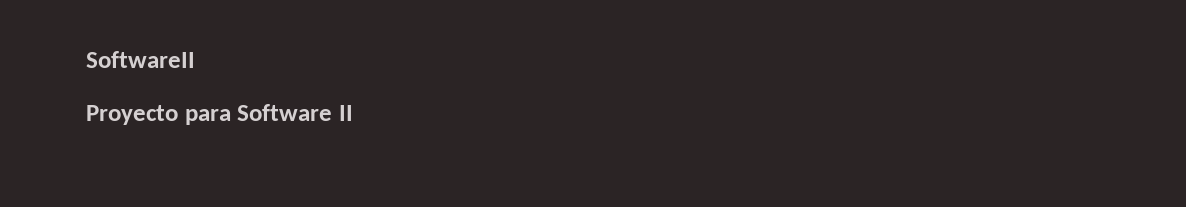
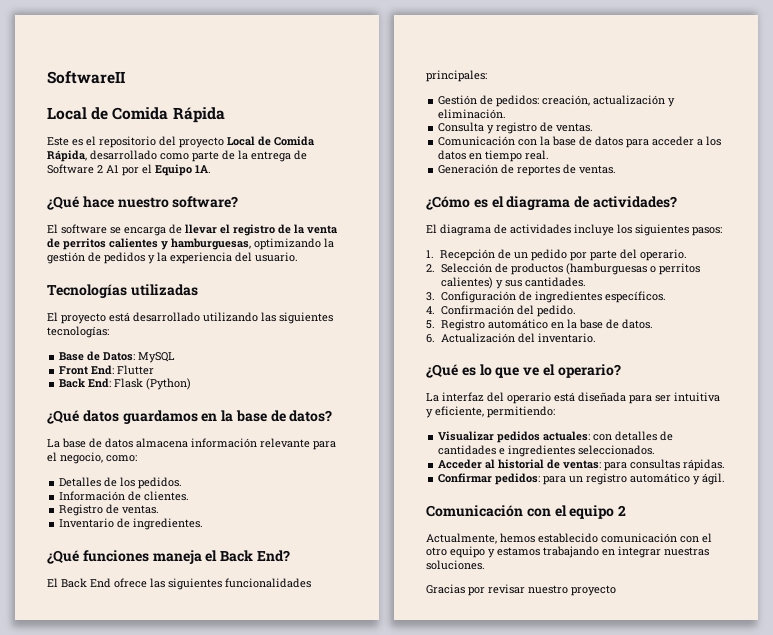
- Proyecto para Software II
+ Local de Comida Rápida
+ Este es el repositorio del proyecto Local de Comida Rápida, desarrollado como parte de la entrega de Software 2 A1 por el Equipo 1A.
+ ¿Qué hace nuestro software?
+ El software se encarga de llevar el registro de la venta de perritos calientes y hamburguesas, optimizando la gestión de pedidos y la experiencia del usuario.
+ Tecnologías utilizadas
+ El proyecto está desarrollado utilizando las siguientes tecnologías:
+ Base de Datos: MySQL
+ Front End: Flutter
+ Back End: Flask (Python)
+ ¿Qué datos guardamos en la base de datos?
+ La base de datos almacena información relevante para el negocio, como:
+ Detalles de los pedidos.
+ Información de clientes.
+ Registro de ventas.
+ Inventario de ingredientes.
+ ¿Qué funciones maneja el Back End?
+ El Back End ofrece las siguientes funcionalidades principales:
+ Gestión de pedidos: creación, actualización y eliminación.
+ Consulta y registro de ventas.
+ Comunicación con la base de datos para acceder a los datos en tiempo real.
+ Generación de reportes de ventas.
+ ¿Cómo es el diagrama de actividades?
+ El diagrama de actividades incluye los siguientes pasos:
+ 1. Recepción de un pedido por parte del operario.
+ 2. Selección de productos (hamburguesas o perritos calientes) y sus cantidades.
+ 3. Configuración de ingredientes específicos.
+ 4. Confirmación del pedido.
+ 5. Registro automático en la base de datos.
+ 6. Actualización del inventario.
+ ¿Qué es lo que ve el operario?
+ La interfaz del operario está diseñada para ser intuitiva y eficiente, permitiendo:
+ Visualizar pedidos actuales: con detalles de cantidades e ingredientes seleccionados.
+ Acceder al historial de ventas: para consultas rápidas.
+ Confirmar pedidos: para un registro automático y ágil.
+ Comunicación con el equipo 2
+ Actualmente, hemos establecido comunicación con el otro equipo y estamos trabajando en integrar nuestras soluciones.
+ Gracias por revisar nuestro proyecto

